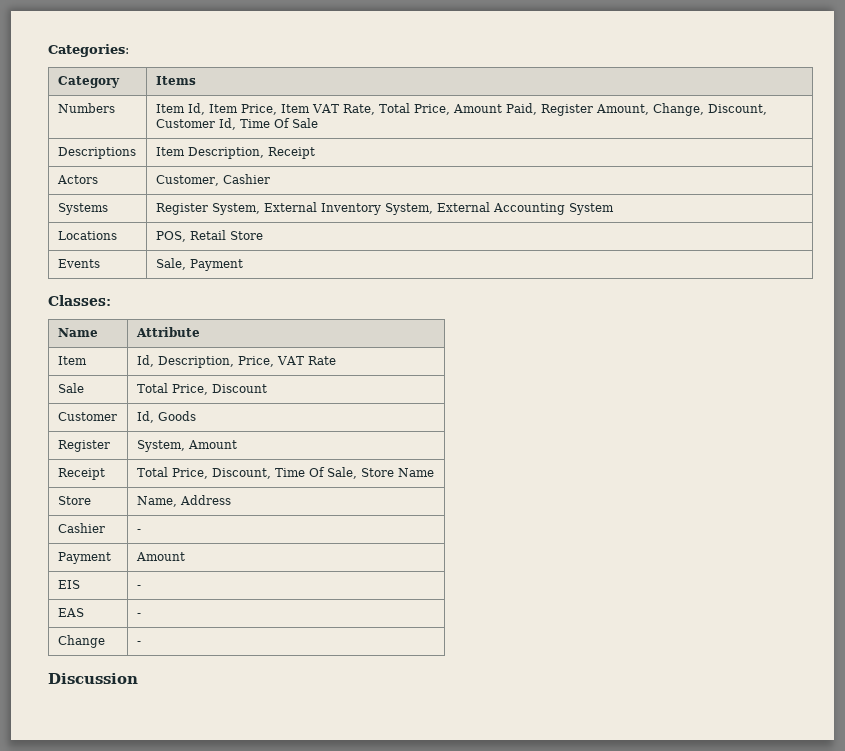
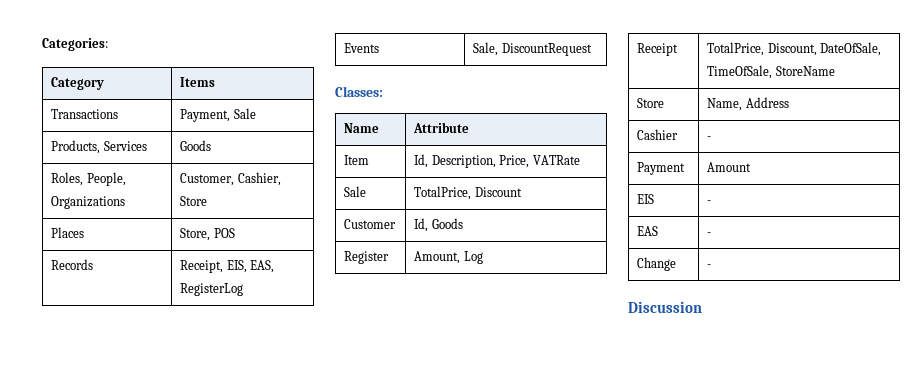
- Numbers | Item Id, Item Price, Item VAT Rate, Total Price, Amount Paid, Register Amount, Change, Discount, Customer Id, Time Of Sale
- Descriptions | Item Description, Receipt
- Actors | Customer, Cashier
- Systems | Register System, External Inventory System, External Accounting System
- Locations | POS, Retail Store
+ Transactions | Payment, Sale
+ Products, Services | Goods
+ Roles, People, Organizations | Customer, Cashier, Store
+ Places | Store, POS
+ Records | Receipt, EIS, EAS, RegisterLog
- Events | Sale, Payment
+ Events | Sale, DiscountRequest
- Item | Id, Description, Price, VAT Rate
+ Item | Id, Description, Price, VATRate
- Sale | Total Price, Discount
+ Sale | TotalPrice, Discount
- Register | System, Amount
+ Register | Amount, Log
- Receipt | Total Price, Discount, Time Of Sale, Store Name
+ Receipt | TotalPrice, Discount, DateOfSale, TimeOfSale, StoreName

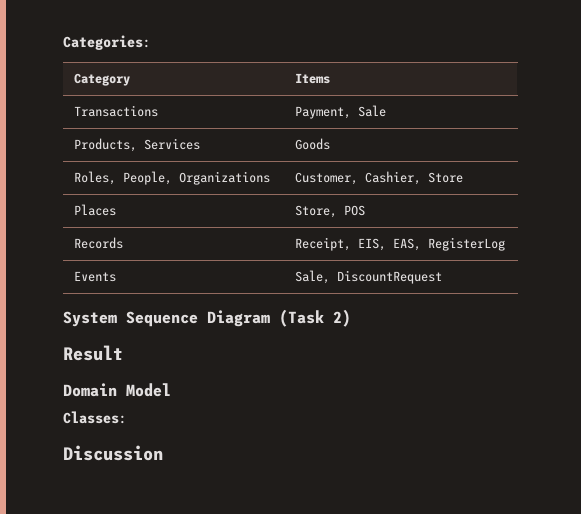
+ System Sequence Diagram (Task 2)
+ Result
+ Domain Model
  Classes:
- Name | Attribute
- Item | Id, Description, Price, VATRate
- Sale | TotalPrice, Discount
- Customer | Id, Goods
- Register | Amount, Log
- Receipt | TotalPrice, Discount, DateOfSale, TimeOfSale, StoreName
- Store | Name, Address
- Cashier | -
- Payment | Amount
- EIS | -
- EAS | -
- Change | -

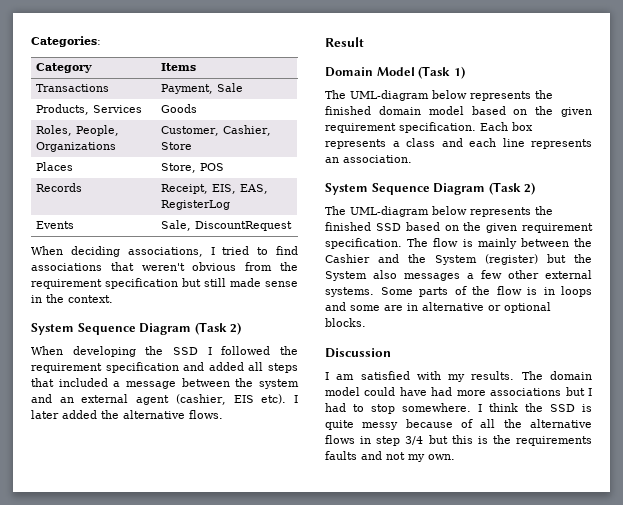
+ When deciding associations, I tried to find associations that weren't obvious from the requirement specification but still made sense in the context.
  System Sequence Diagram (Task 2)
+ When developing the SSD I followed the requirement specification and added all steps that included a message between the system and an external agent (cashier, EIS etc). I later added the alternative flows.
  Result
- Domain Model
- Classes:
+ Domain Model (Task 1)
+ The UML-diagram below represents the finished domain model based on the given requirement specification. Each box represents a class and each line represents an association.
+ System Sequence Diagram (Task 2)
+ The UML-diagram below represents the finished SSD based on the given requirement specification. The flow is mainly between the Cashier and the System (register) but the System also messages a few other external systems. Some parts of the flow is in loops and some are in alternative or optional blocks.
  Discussion
+ I am satisfied with my results. The domain model could have had more associations but I had to stop somewhere. I think the SSD is quite messy because of all the alternative flows in step 3/4 but this is the requirements faults and not my own.

